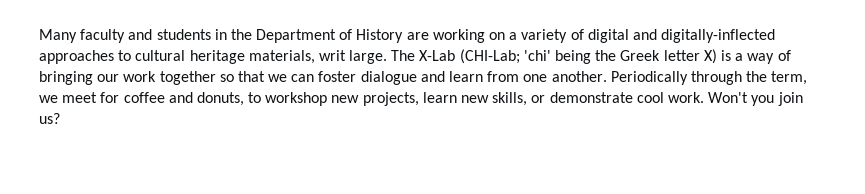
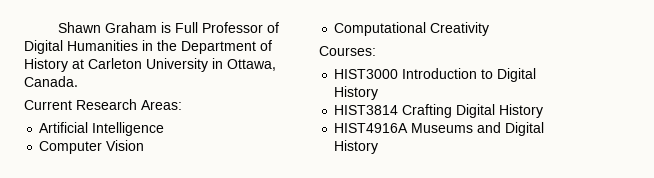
- Many faculty and students in the Department of History are working on a variety of digital and digitally-inflected approaches to cultural heritage materials, writ large. The X-Lab (CHI-Lab; 'chi' being the Greek letter X) is a way of bringing our work together so that we can foster dialogue and learn from one another. Periodically through the term, we meet for coffee and donuts, to workshop new projects, learn new skills, or demonstrate cool work. Won't you join us?
+ Shawn Graham is Full Professor of Digital Humanities in the Department of History at Carleton University in Ottawa, Canada.
+ Current Research Areas:
+ Artificial Intelligence
+ Computer Vision
+ Computational Creativity
+ Courses:
+ HIST3000 Introduction to Digital History
+ HIST3814 Crafting Digital History
+ HIST4916A Museums and Digital History

